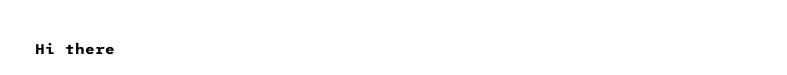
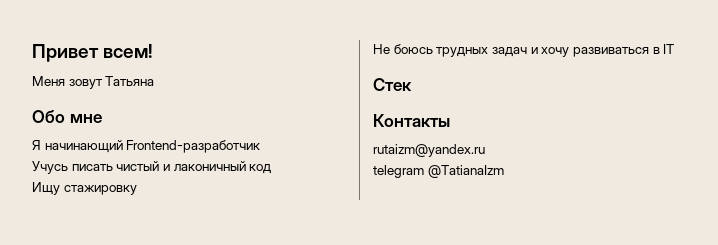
- Hi there
+ Привет всем!
+ Меня зовут Татьяна
+ Обо мне
+ Я начинающий Frontend-разработчик
+ Учусь писать чистый и лаконичный код
+ Ищу стажировку
+ Не боюсь трудных задач и хочу развиваться в IT
+ Стек
+ Контакты
+ rutaizm@yandex.ru
+ telegram @TatianaIzm

